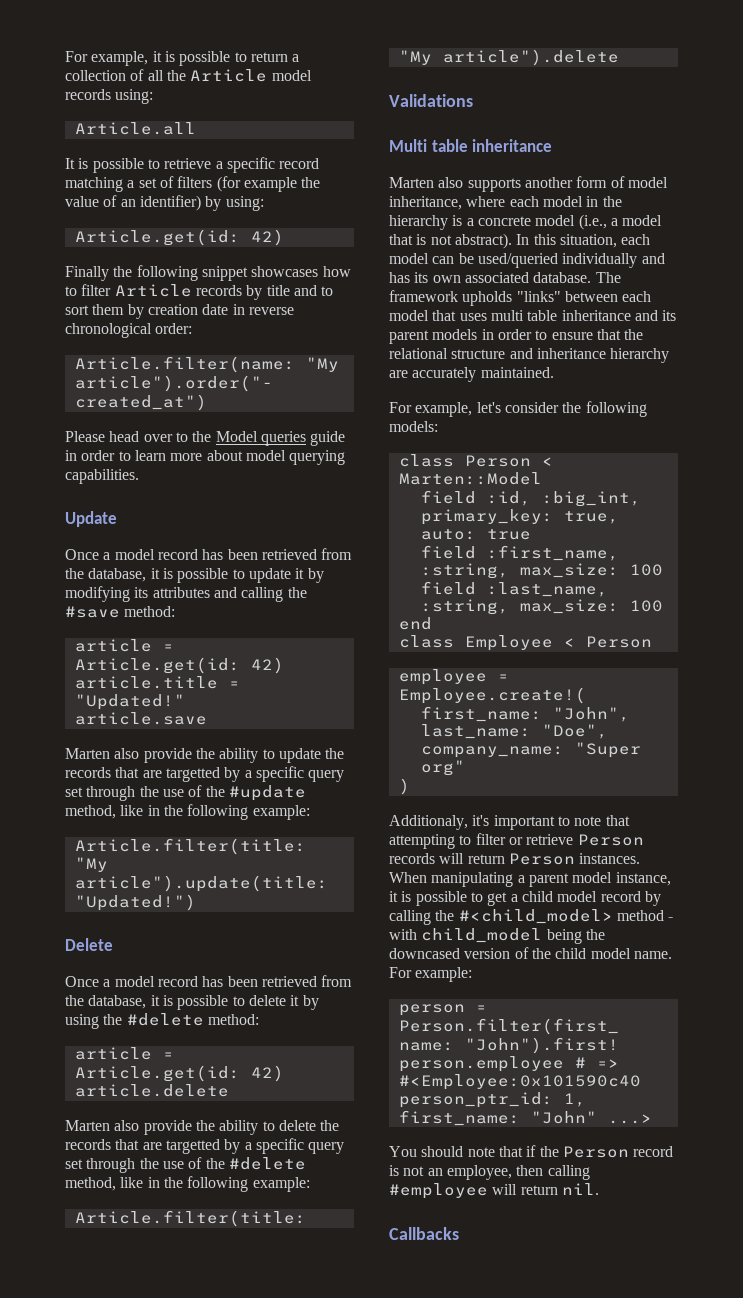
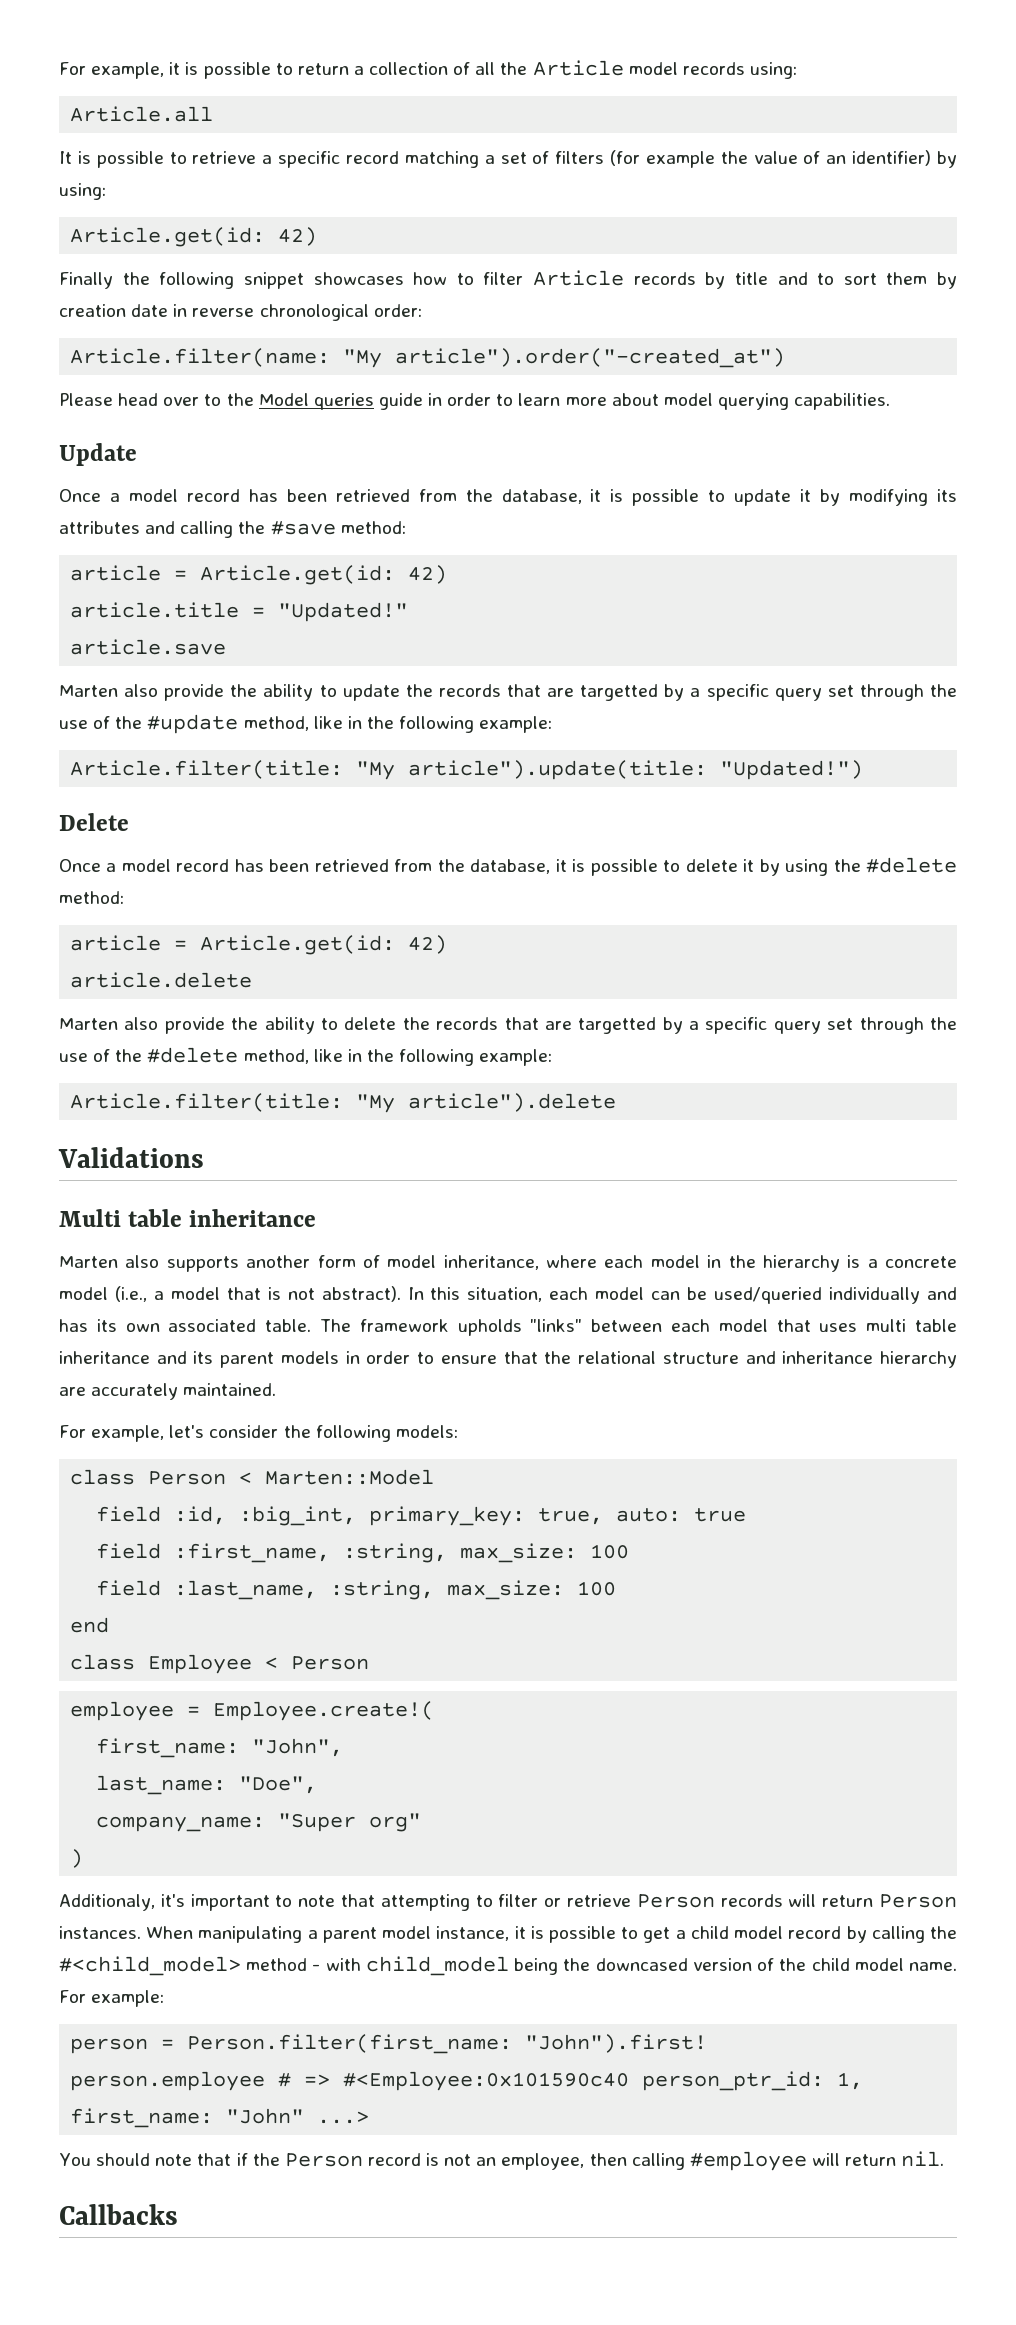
- In this situation, each model can be used/queried individually and has its own associated database.
+ In this situation, each model can be used/queried individually and has its own associated table.

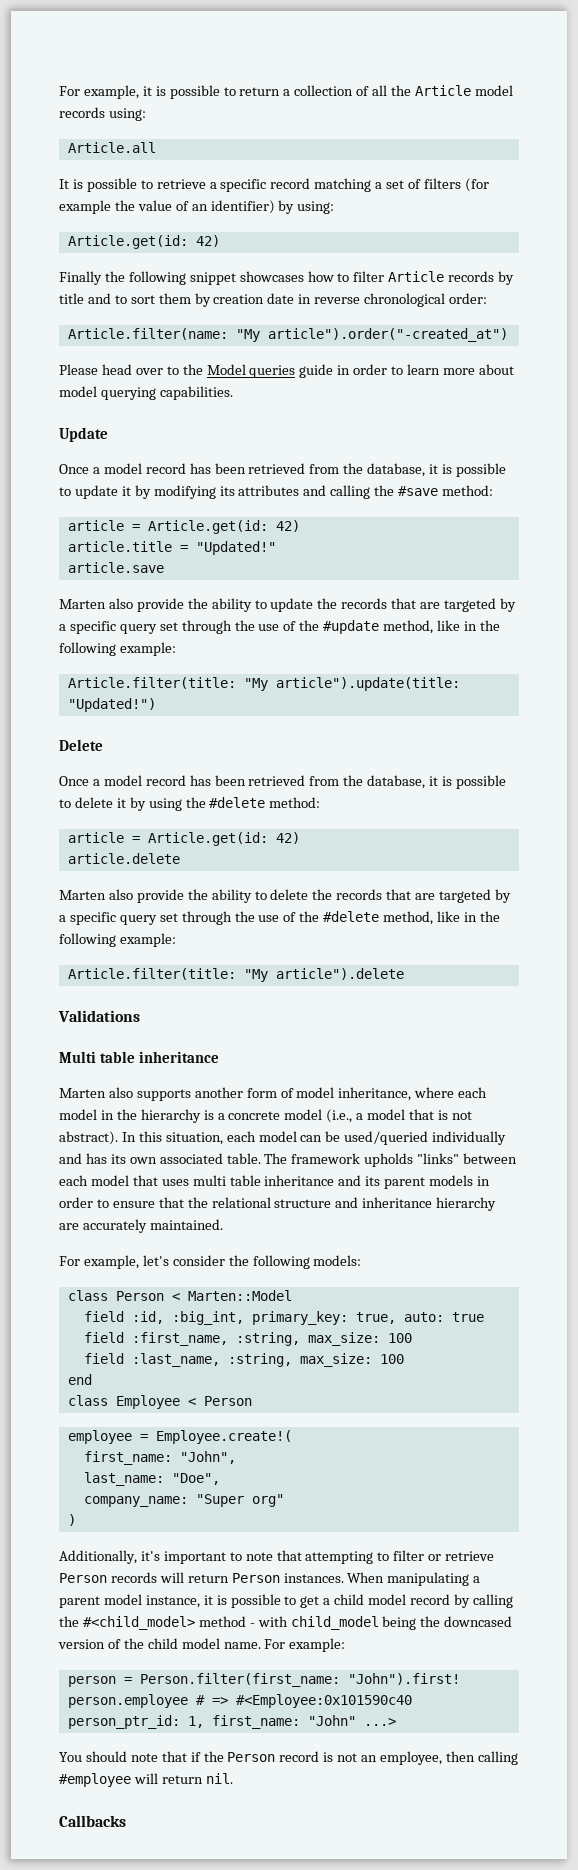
- Marten also provide the ability to update the records that are targetted by a specific query set through the use of the #update method, like in the following example:
+ Marten also provide the ability to update the records that are targeted by a specific query set through the use of the #update method, like in the following example:
- Marten also provide the ability to delete the records that are targetted by a specific query set through the use of the #delete method, like in the following example:
+ Marten also provide the ability to delete the records that are targeted by a specific query set through the use of the #delete method, like in the following example:
- Additionaly, it's important to note that attempting to filter or retrieve Person records will return Person instances.
+ Additionally, it's important to note that attempting to filter or retrieve Person records will return Person instances.

